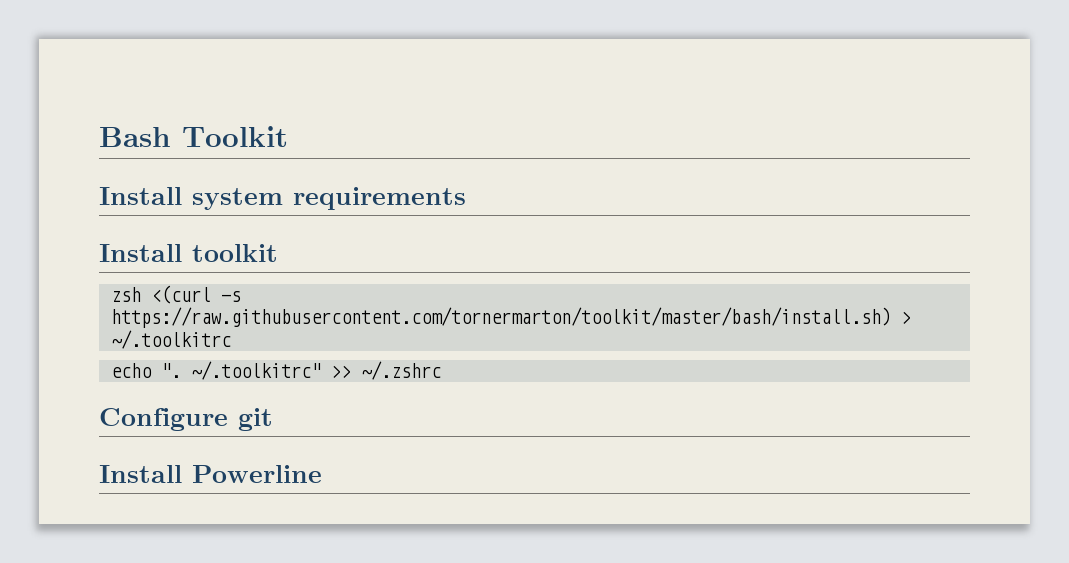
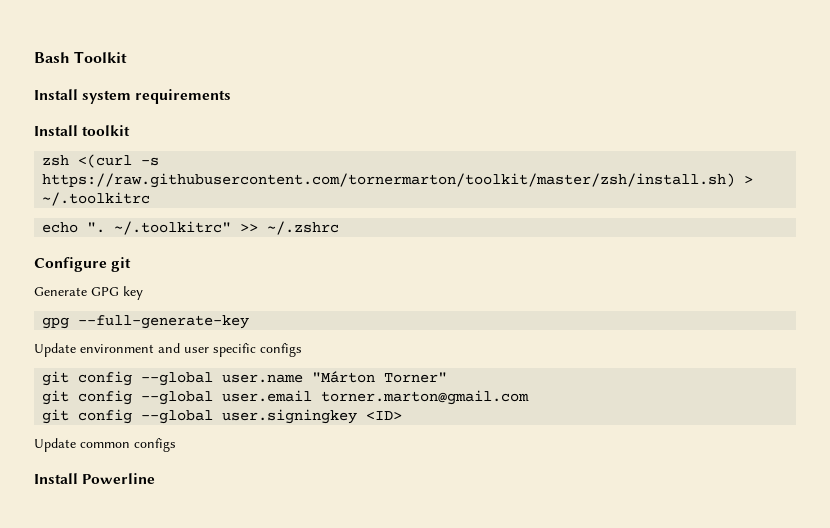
- zsh <(curl -s https://raw.githubusercontent.com/tornermarton/toolkit/master/bash/install.sh) > ~/.toolkitrc
+ zsh <(curl -s https://raw.githubusercontent.com/tornermarton/toolkit/master/zsh/install.sh) > ~/.toolkitrc
+ Generate GPG key
+ gpg --full-generate-key
+ Update environment and user specific configs
+ git config --global user.name "Márton Torner"
+ git config --global user.email torner.marton@gmail.com
+ git config --global user.signingkey <ID>
+ Update common configs

